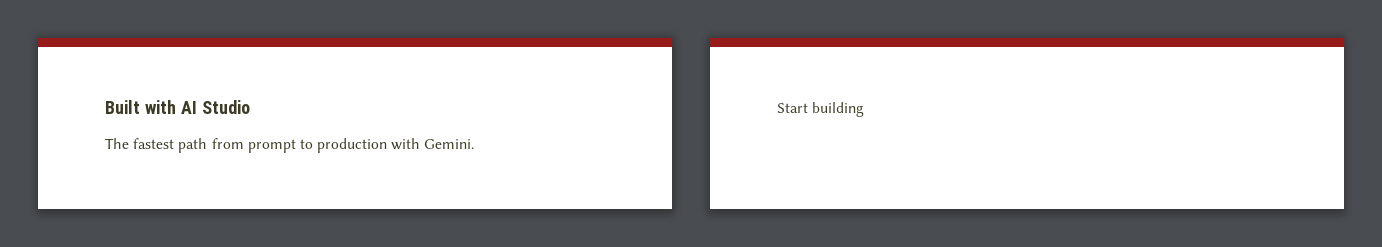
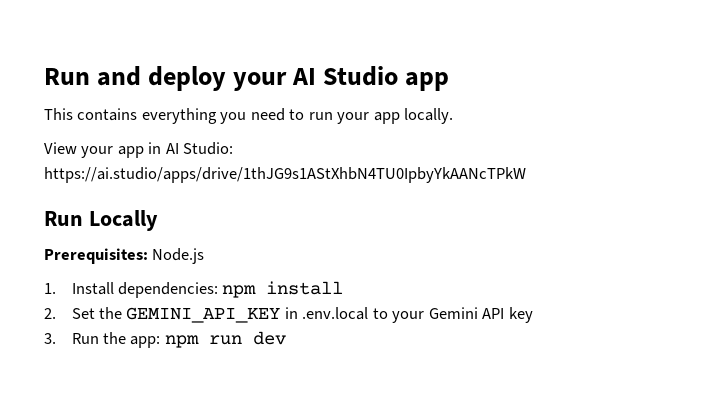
- Built with AI Studio
- The fastest path from prompt to production with Gemini.
- Start building
+ Run and deploy your AI Studio app
+ This contains everything you need to run your app locally.
+ View your app in AI Studio: https://ai.studio/apps/drive/1thJG9s1AStXhbN4TU0IpbyYkAANcTPkW
+ Run Locally
+ Prerequisites: Node.js
+ 1. Install dependencies: npm install
+ 2. Set the GEMINI_API_KEY in .env.local to your Gemini API key
+ 3. Run the app: npm run dev

